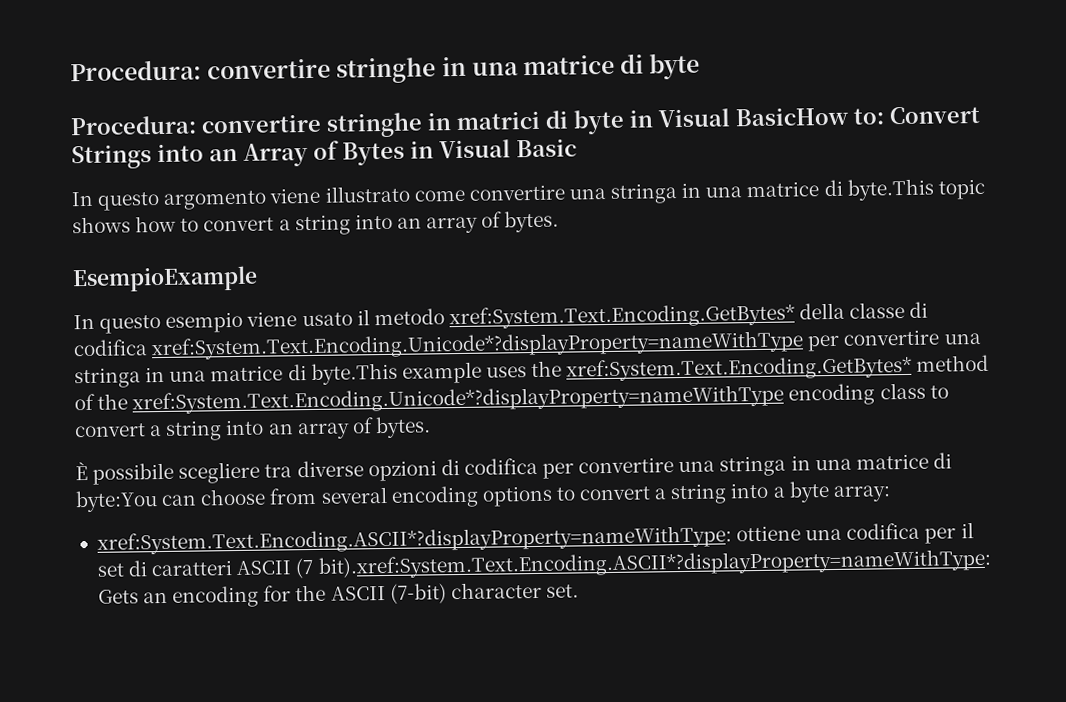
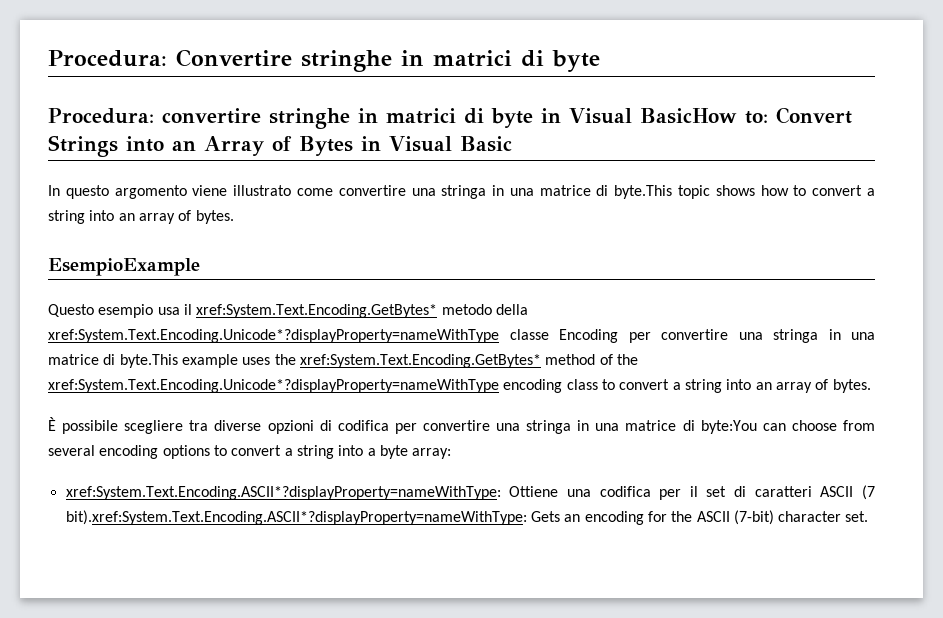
- Procedura: convertire stringhe in una matrice di byte
+ Procedura: Convertire stringhe in matrici di byte
- In questo esempio viene usato il metodo xref:System.Text.Encoding.GetBytes* della classe di codifica xref:System.Text.Encoding.Unicode*?displayProperty=nameWithType per convertire una stringa in una matrice di byte.This example uses the xref:System.Text.Encoding.GetBytes* method of the xref:System.Text.Encoding.Unicode*?displayProperty=nameWithType encoding class to convert a string into an array of bytes.
+ Questo esempio usa il xref:System.Text.Encoding.GetBytes* metodo della xref:System.Text.Encoding.Unicode*?displayProperty=nameWithType classe Encoding per convertire una stringa in una matrice di byte.This example uses the xref:System.Text.Encoding.GetBytes* method of the xref:System.Text.Encoding.Unicode*?displayProperty=nameWithType encoding class to convert a string into an array of bytes.
- xref:System.Text.Encoding.ASCII*?displayProperty=nameWithType: ottiene una codifica per il set di caratteri ASCII (7 bit).xref:System.Text.Encoding.ASCII*?displayProperty=nameWithType: Gets an encoding for the ASCII (7-bit) character set.
+ xref:System.Text.Encoding.ASCII*?displayProperty=nameWithType: Ottiene una codifica per il set di caratteri ASCII (7 bit).xref:System.Text.Encoding.ASCII*?displayProperty=nameWithType: Gets an encoding for the ASCII (7-bit) character set.

